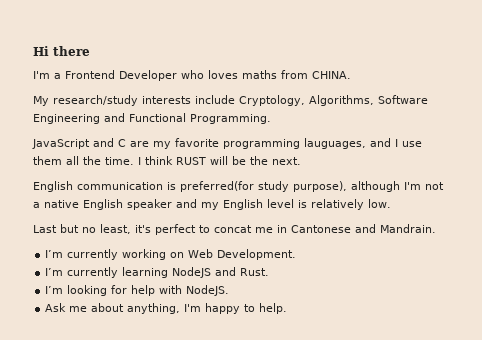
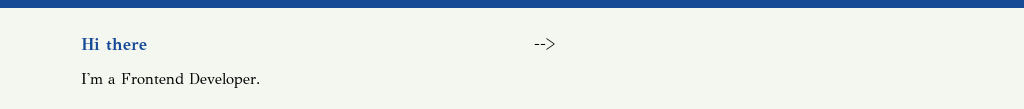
- I'm a Frontend Developer who loves maths from CHINA.
- My research/study interests include Cryptology, Algorithms, Software Engineering and Functional Programming.
- JavaScript and C are my favorite programming lauguages, and I use them all the time. I think RUST will be the next.
- English communication is preferred(for study purpose), although I'm not a native English speaker and my English level is relatively low.
- Last but no least, it's perfect to concat me in Cantonese and Mandrain.
- I’m currently working on Web Development.
- I’m currently learning NodeJS and Rust.
- I’m looking for help with NodeJS.
- Ask me about anything, I'm happy to help.
+ I'm a Frontend Developer.
+ -->

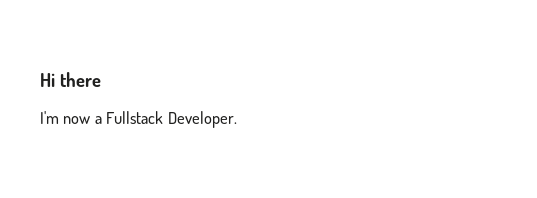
- I'm a Frontend Developer.
+ I'm now a Fullstack Developer.
- -->

